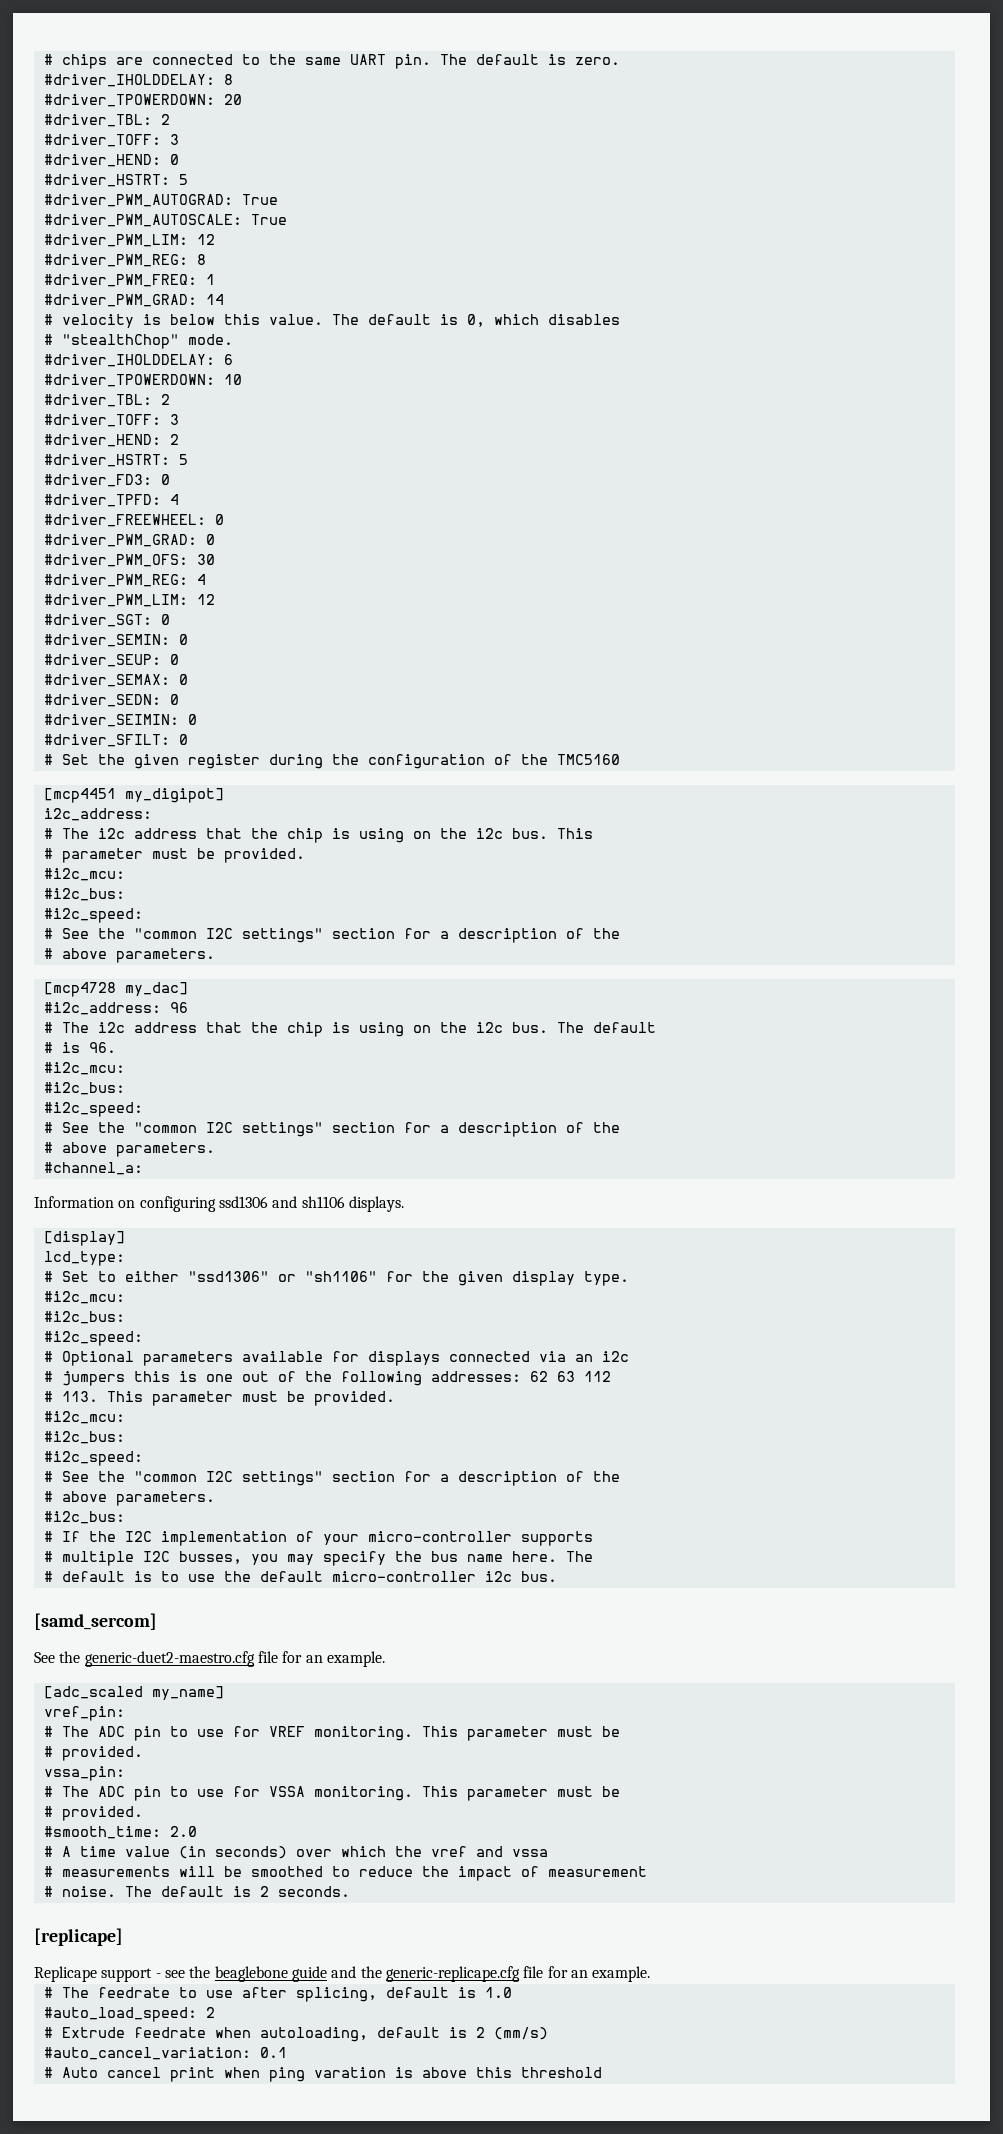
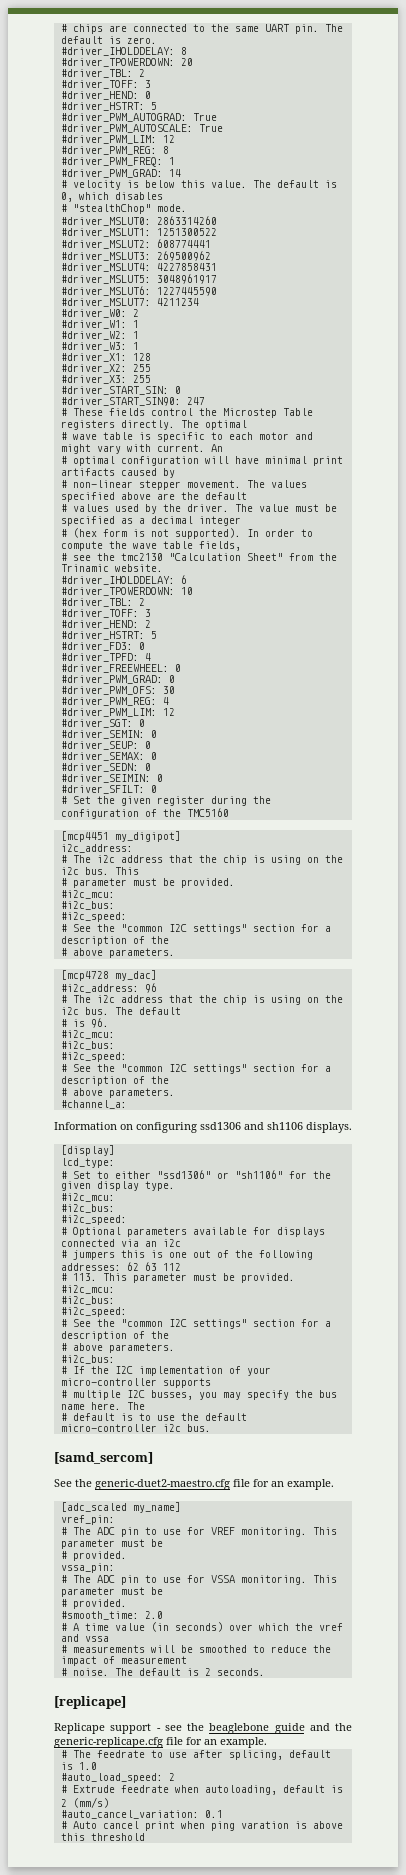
+ #driver_MSLUT0: 2863314260
+ #driver_MSLUT1: 1251300522
+ #driver_MSLUT2: 608774441
+ #driver_MSLUT3: 269500962
+ #driver_MSLUT4: 4227858431
+ #driver_MSLUT5: 3048961917
+ #driver_MSLUT6: 1227445590
+ #driver_MSLUT7: 4211234
+ #driver_W0: 2
+ #driver_W1: 1
+ #driver_W2: 1
+ #driver_W3: 1
+ #driver_X1: 128
+ #driver_X2: 255
+ #driver_X3: 255
+ #driver_START_SIN: 0
+ #driver_START_SIN90: 247
+ # These fields control the Microstep Table registers directly. The optimal
+ # wave table is specific to each motor and might vary with current. An
+ # optimal configuration will have minimal print artifacts caused by
+ # non-linear stepper movement. The values specified above are the default
+ # values used by the driver. The value must be specified as a decimal integer
+ # (hex form is not supported). In order to compute the wave table fields,
+ # see the tmc2130 "Calculation Sheet" from the Trinamic website.

